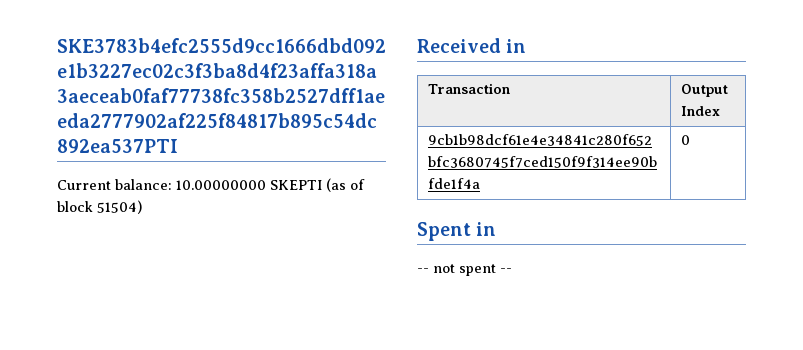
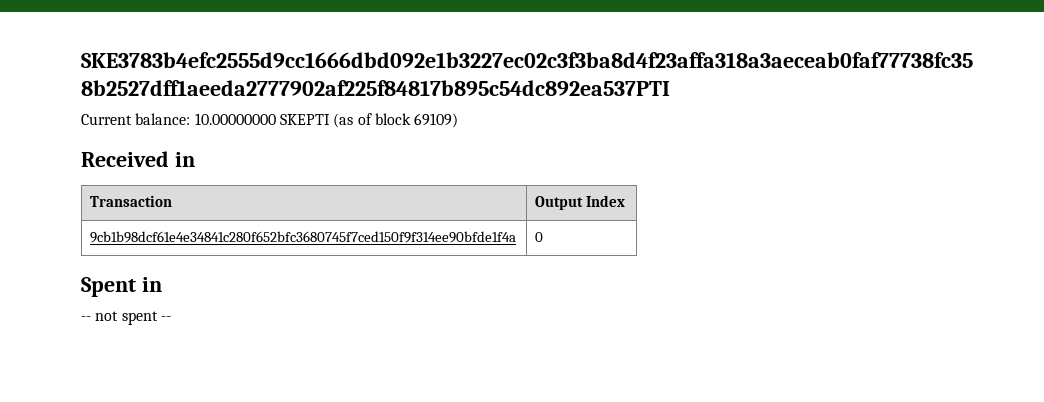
- Current balance: 10.00000000 SKEPTI (as of block 51504)
+ Current balance: 10.00000000 SKEPTI (as of block 69109)

